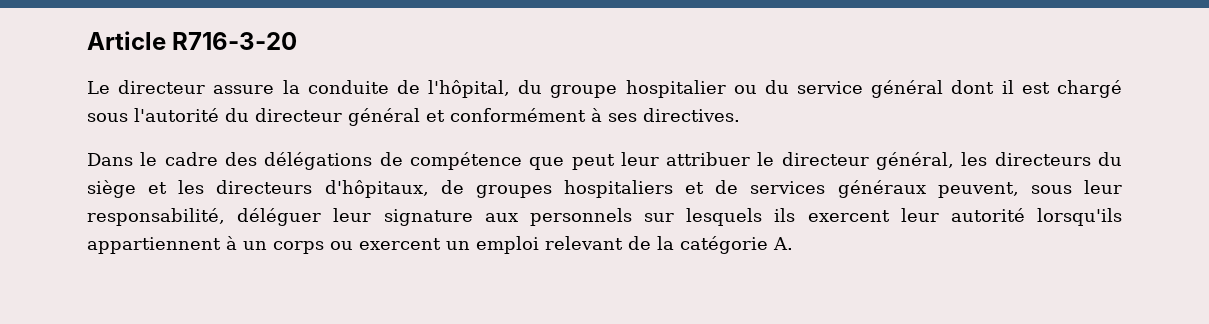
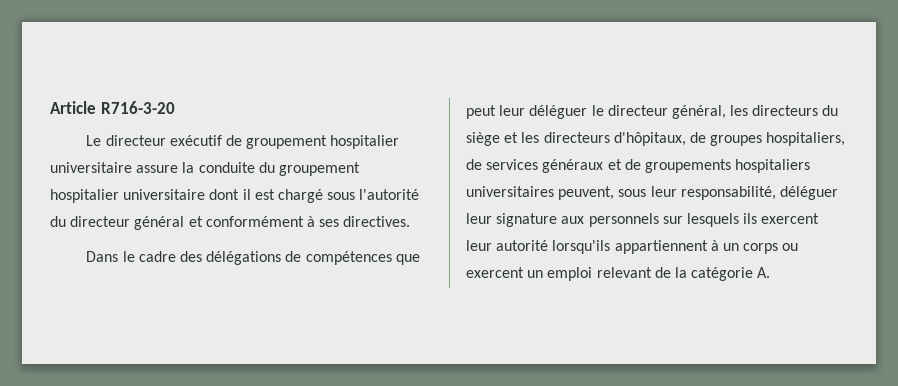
- Le directeur assure la conduite de l'hôpital, du groupe hospitalier ou du service général dont il est chargé sous l'autorité du directeur général et conformément à ses directives.
+ Le directeur exécutif de groupement hospitalier universitaire assure la conduite du groupement hospitalier universitaire dont il est chargé sous l'autorité du directeur général et conformément à ses directives.
- Dans le cadre des délégations de compétence que peut leur attribuer le directeur général, les directeurs du siège et les directeurs d'hôpitaux, de groupes hospitaliers et de services généraux peuvent, sous leur responsabilité, déléguer leur signature aux personnels sur lesquels ils exercent leur autorité lorsqu'ils appartiennent à un corps ou exercent un emploi relevant de la catégorie A.
+ Dans le cadre des délégations de compétences que peut leur déléguer le directeur général, les directeurs du siège et les directeurs d'hôpitaux, de groupes hospitaliers, de services généraux et de groupements hospitaliers universitaires peuvent, sous leur responsabilité, déléguer leur signature aux personnels sur lesquels ils exercent leur autorité lorsqu'ils appartiennent à un corps ou exercent un emploi relevant de la catégorie A.

